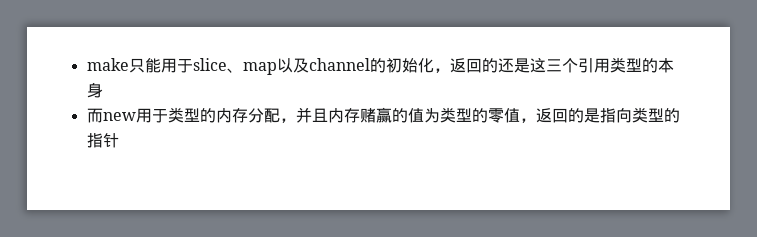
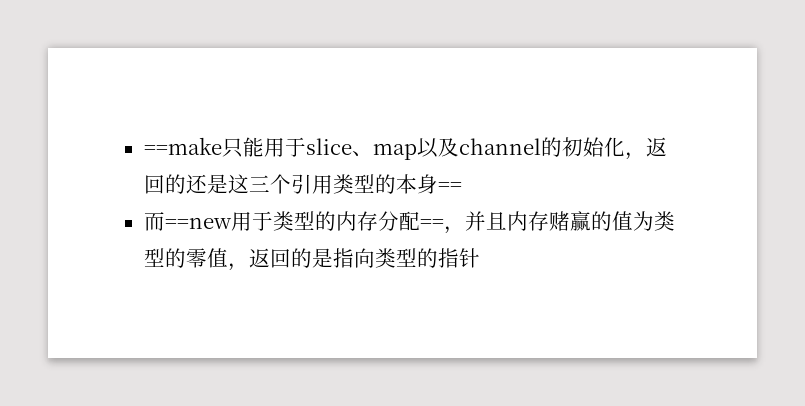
- make只能用于slice、map以及channel的初始化，返回的还是这三个引用类型的本身
+ ==make只能用于slice、map以及channel的初始化，返回的还是这三个引用类型的本身==
- 而new用于类型的内存分配，并且内存赌赢的值为类型的零值，返回的是指向类型的指针
+ 而==new用于类型的内存分配==，并且内存赌赢的值为类型的零值，返回的是指向类型的指针

